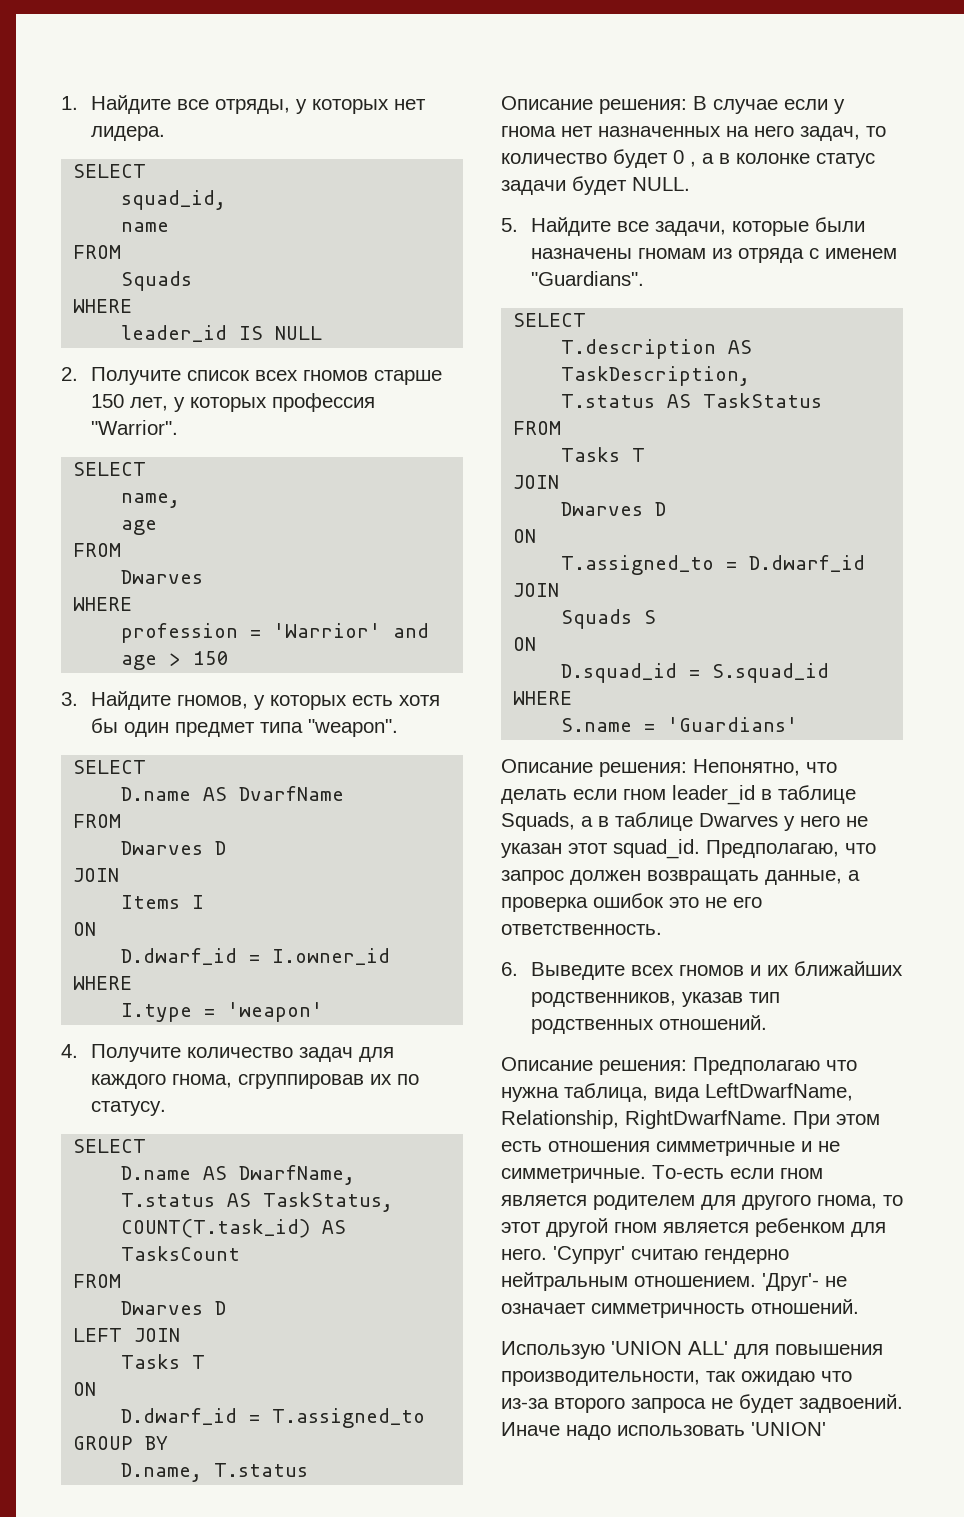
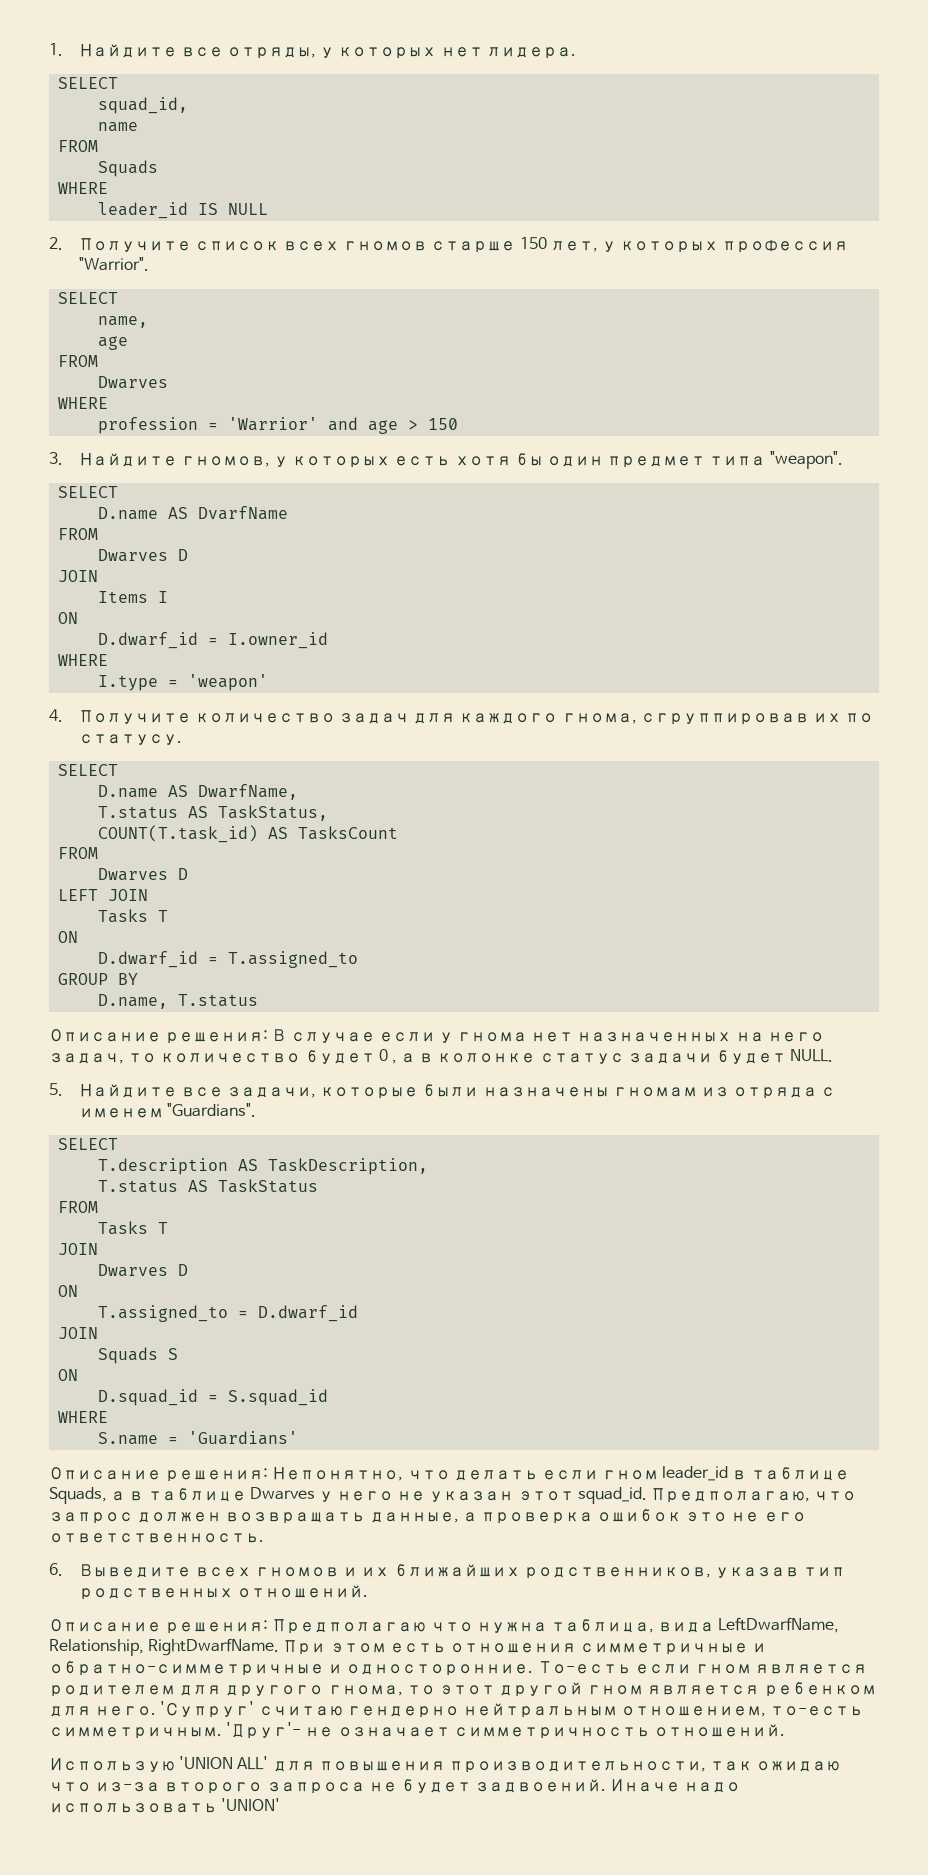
- При этом есть отношения симметричные и не симметричные.
+ При этом есть отношения симметричные и обратно-симметричные и односторонние.
- 'Супруг' считаю гендерно нейтральным отношением.
+ 'Супруг' считаю гендерно нейтральным отношением, то-есть симметричным.

